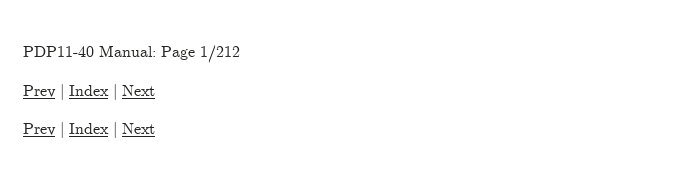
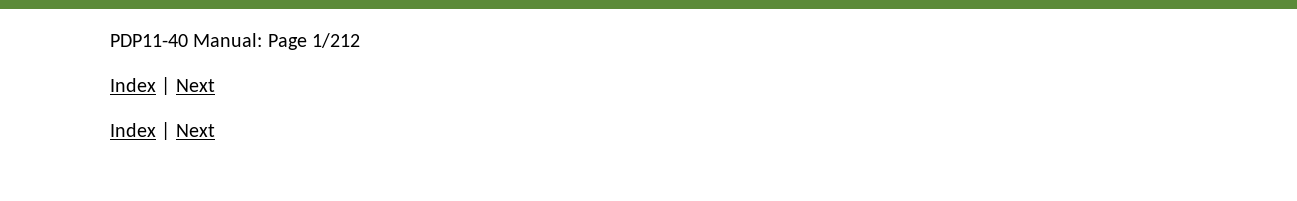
  PDP11-40 Manual: Page 1/212
- Prev | Index | Next
- Prev | Index | Next
+ Index | Next
+ Index | Next

